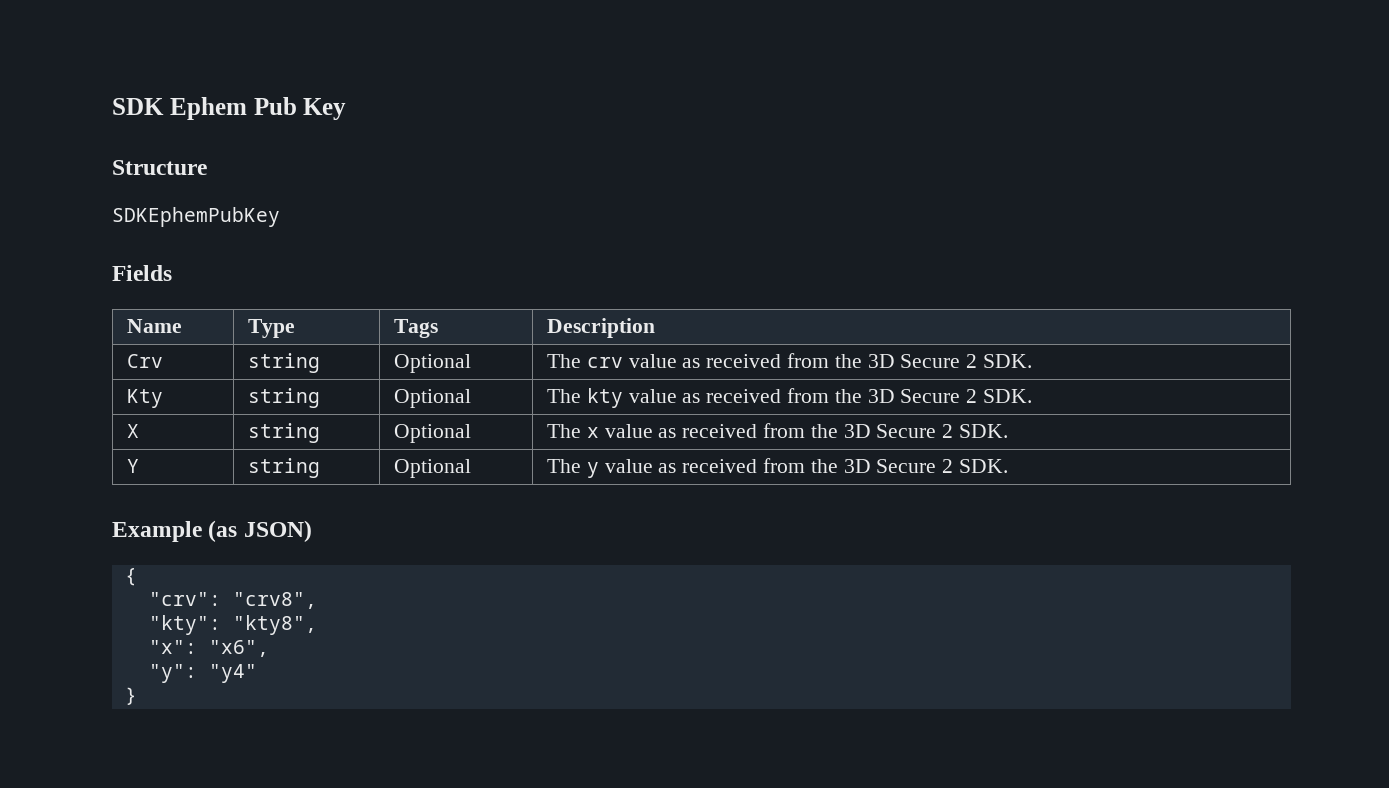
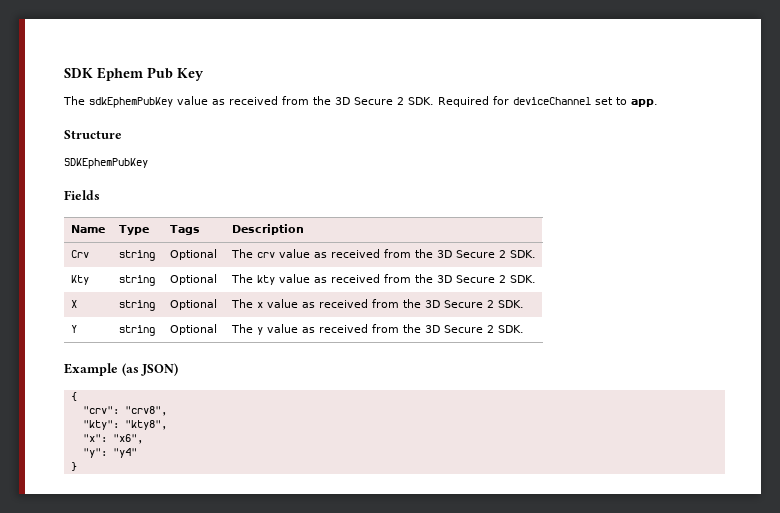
+ The sdkEphemPubKey value as received from the 3D Secure 2 SDK. Required for deviceChannel set to app.

